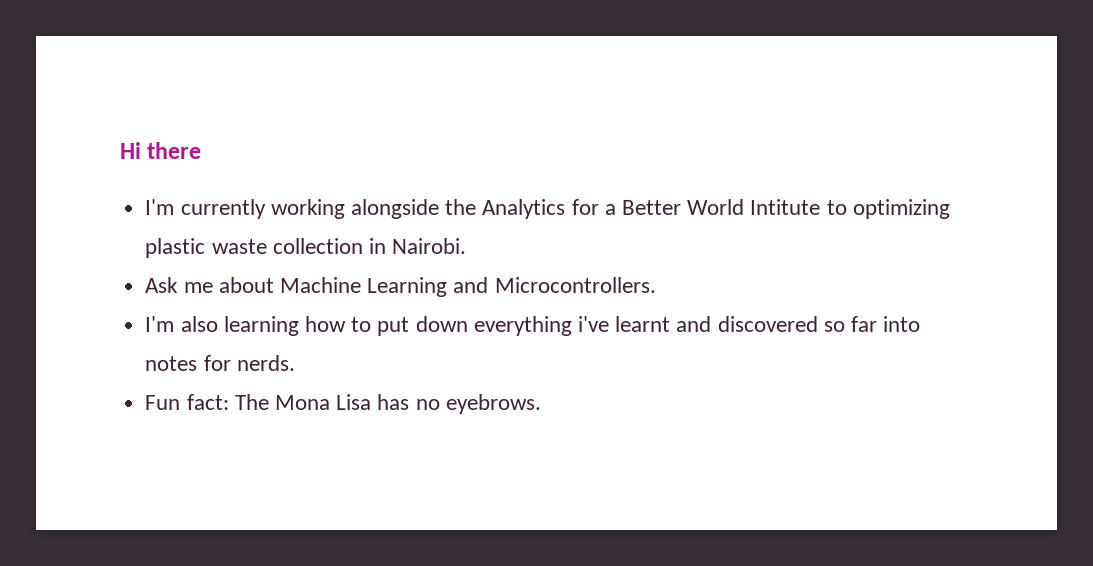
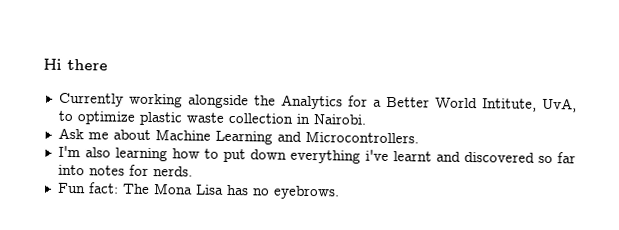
- I'm currently working alongside the Analytics for a Better World Intitute to optimizing plastic waste collection in Nairobi.
+ Currently working alongside the Analytics for a Better World Intitute, UvA, to optimize plastic waste collection in Nairobi.

